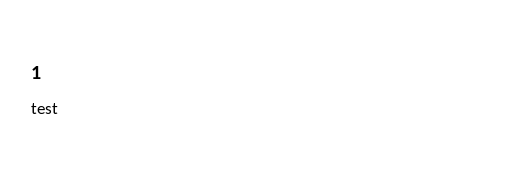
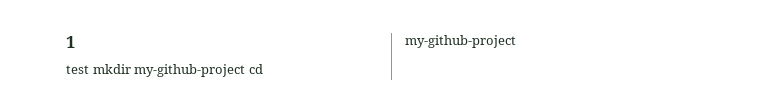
- test
+ test mkdir my-github-project cd my-github-project

